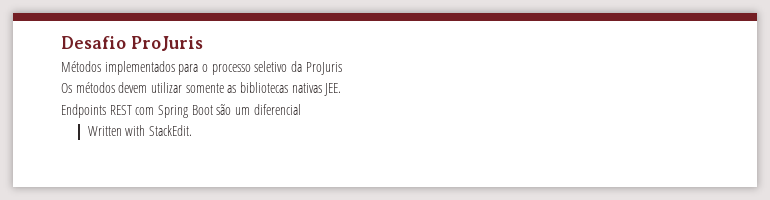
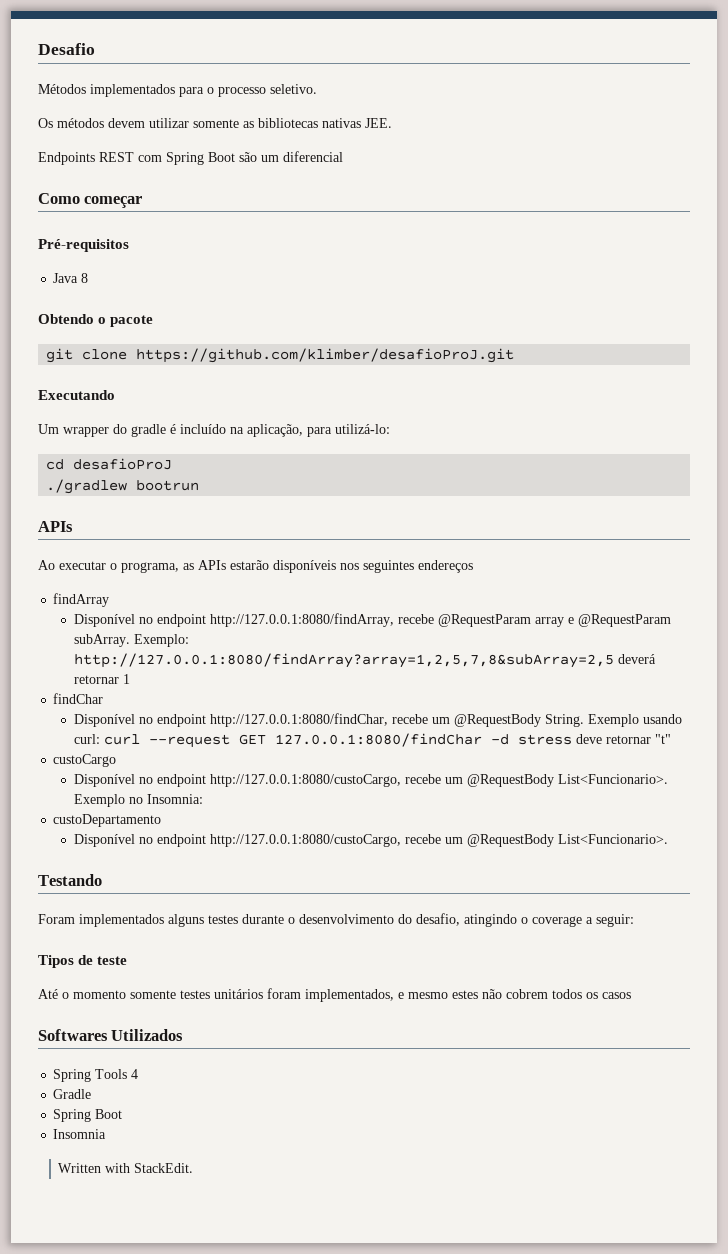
- Desafio ProJuris
+ Desafio
- Métodos implementados para o processo seletivo da ProJuris
+ Métodos implementados para o processo seletivo.
+ Como começar
+ Pré-requisitos
+ Java 8
+ Obtendo o pacote
+ git clone https://github.com/klimber/desafioProJ.git
+ Executando
+ Um wrapper do gradle é incluído na aplicação, para utilizá-lo:
+ cd desafioProJ
+ ./gradlew bootrun
+ APIs
+ Ao executar o programa, as APIs estarão disponíveis nos seguintes endereços
+ findArray
+ Disponível no endpoint http://127.0.0.1:8080/findArray, recebe @RequestParam array e @RequestParam subArray. Exemplo: http://127.0.0.1:8080/findArray?array=1,2,5,7,8&subArray=2,5 deverá retornar 1
+ findChar
+ Disponível no endpoint http://127.0.0.1:8080/findChar, recebe um @RequestBody String. Exemplo usando curl: curl --request GET 127.0.0.1:8080/findChar -d stress deve retornar "t"
+ custoCargo
+ Disponível no endpoint http://127.0.0.1:8080/custoCargo, recebe um @RequestBody List<Funcionario>. Exemplo no Insomnia:
+ custoDepartamento
+ Disponível no endpoint http://127.0.0.1:8080/custoCargo, recebe um @RequestBody List<Funcionario>.
+ Testando
+ Foram implementados alguns testes durante o desenvolvimento do desafio, atingindo o coverage a seguir:
+ Tipos de teste
+ Até o momento somente testes unitários foram implementados, e mesmo estes não cobrem todos os casos
+ Softwares Utilizados
+ Spring Tools 4
+ Gradle
+ Spring Boot
+ Insomnia

